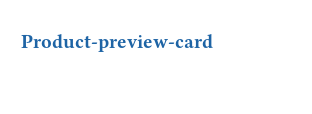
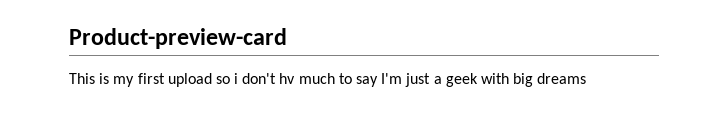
+ This is my first upload so i don't hv much to say I'm just a geek with big dreams

